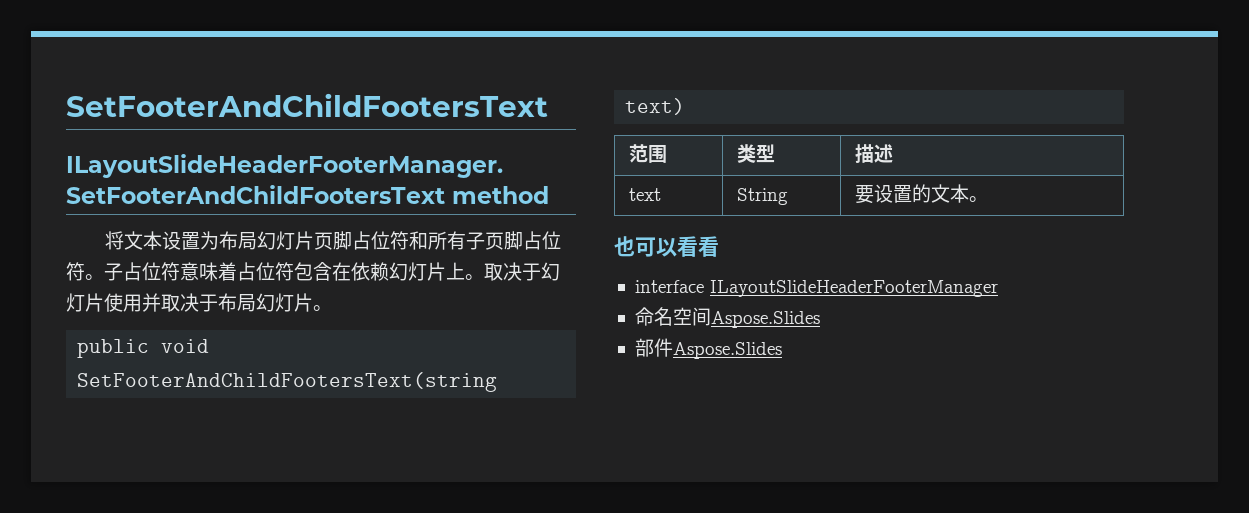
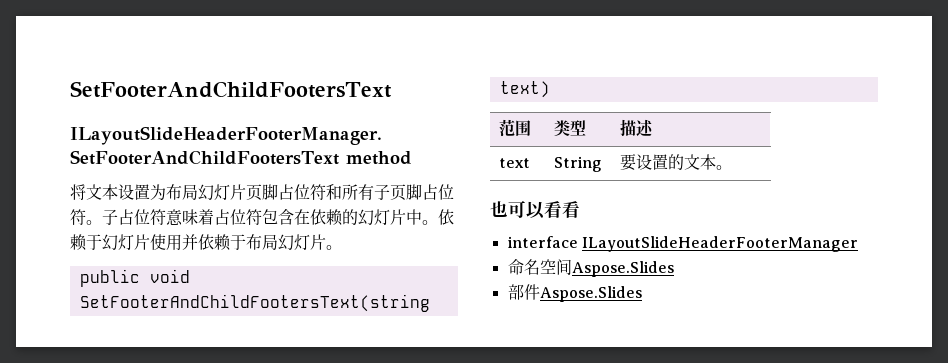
- 子占位符意味着占位符包含在依赖幻灯片上。取决于幻灯片使用并取决于布局幻灯片。
+ 子占位符意味着占位符包含在依赖的幻灯片中。依赖于幻灯片使用并依赖于布局幻灯片。

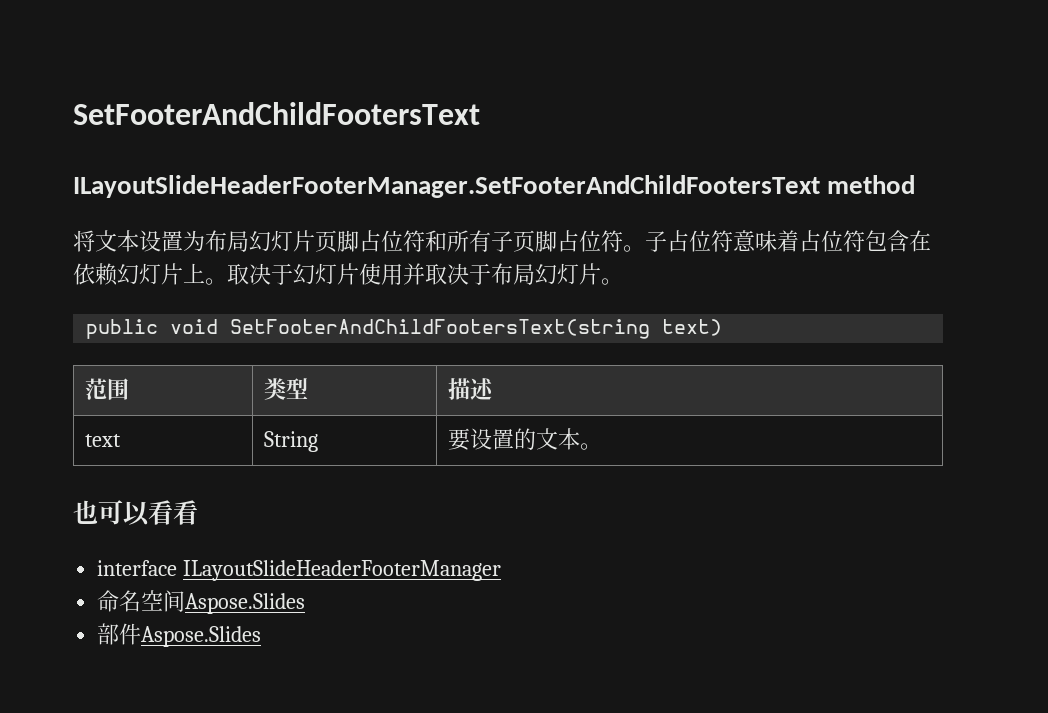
- 子占位符意味着占位符包含在依赖的幻灯片中。依赖于幻灯片使用并依赖于布局幻灯片。
+ 子占位符意味着占位符包含在依赖幻灯片上。取决于幻灯片使用并取决于布局幻灯片。

